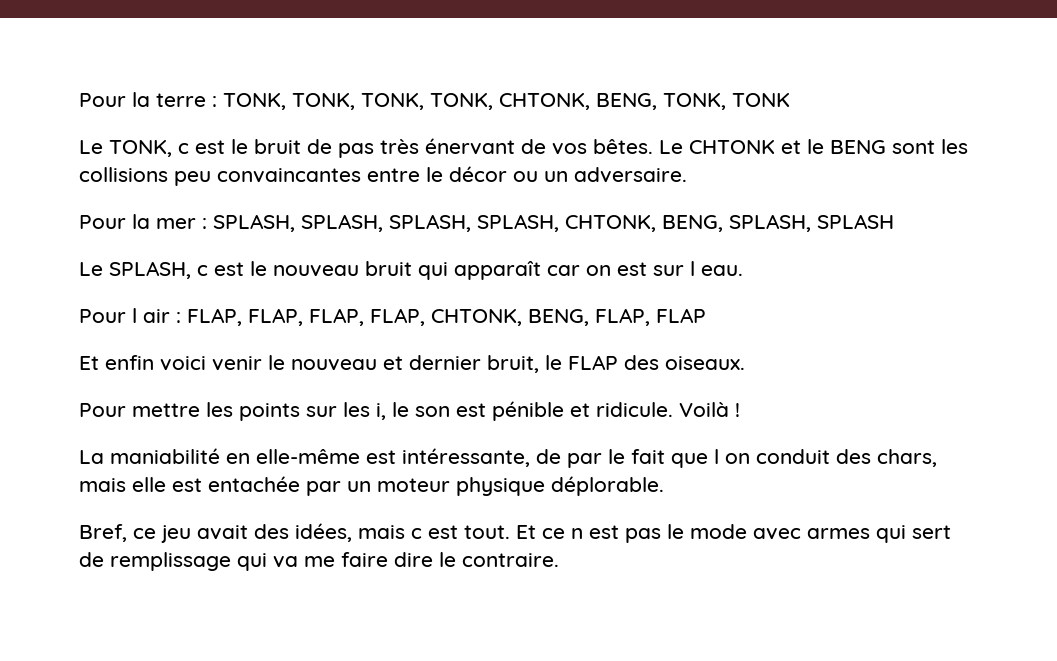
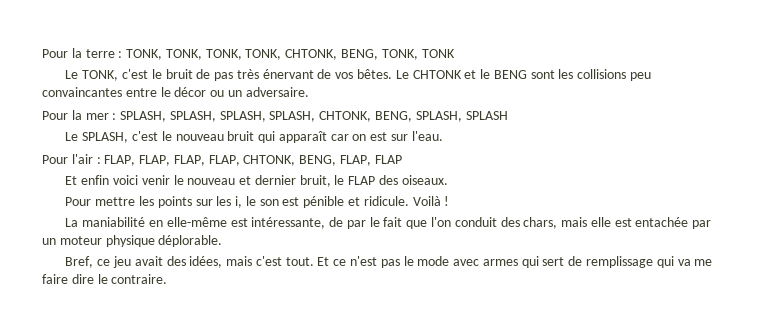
- Le TONK, c est le bruit de pas très énervant de vos bêtes.
+ Le TONK, c'est le bruit de pas très énervant de vos bêtes.
- Le SPLASH, c est le nouveau bruit qui apparaît car on est sur l eau.
- Pour l air : FLAP, FLAP, FLAP, FLAP, CHTONK, BENG, FLAP, FLAP
+ Le SPLASH, c'est le nouveau bruit qui apparaît car on est sur l'eau.
+ Pour l'air : FLAP, FLAP, FLAP, FLAP, CHTONK, BENG, FLAP, FLAP
- La maniabilité en elle-même est intéressante, de par le fait que l on conduit des chars, mais elle est entachée par un moteur physique déplorable.
+ La maniabilité en elle-même est intéressante, de par le fait que l'on conduit des chars, mais elle est entachée par un moteur physique déplorable.
- Bref, ce jeu avait des idées, mais c est tout.
+ Bref, ce jeu avait des idées, mais c'est tout.
- Et ce n est pas le mode avec armes qui sert de remplissage qui va me faire dire le contraire.
+ Et ce n'est pas le mode avec armes qui sert de remplissage qui va me faire dire le contraire.

